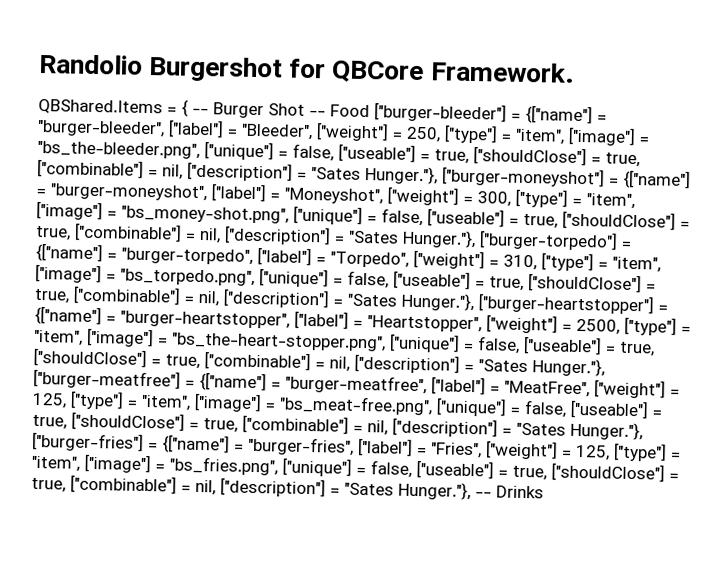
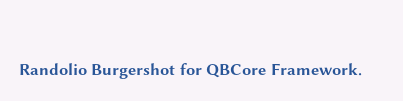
- QBShared.Items = { -- Burger Shot -- Food ["burger-bleeder"] = {["name"] = "burger-bleeder", ["label"] = "Bleeder", ["weight"] = 250, ["type"] = "item", ["image"] = "bs_the-bleeder.png", ["unique"] = false, ["useable"] = true, ["shouldClose"] = true, ["combinable"] = nil, ["description"] = "Sates Hunger."}, ["burger-moneyshot"] = {["name"] = "burger-moneyshot", ["label"] = "Moneyshot", ["weight"] = 300, ["type"] = "item", ["image"] = "bs_money-shot.png", ["unique"] = false, ["useable"] = true, ["shouldClose"] = true, ["combinable"] = nil, ["description"] = "Sates Hunger."}, ["burger-torpedo"] = {["name"] = "burger-torpedo", ["label"] = "Torpedo", ["weight"] = 310, ["type"] = "item", ["image"] = "bs_torpedo.png", ["unique"] = false, ["useable"] = true, ["shouldClose"] = true, ["combinable"] = nil, ["description"] = "Sates Hunger."}, ["burger-heartstopper"] = {["name"] = "burger-heartstopper", ["label"] = "Heartstopper", ["weight"] = 2500, ["type"] = "item", ["image"] = "bs_the-heart-stopper.png", ["unique"] = false, ["useable"] = true, ["shouldClose"] = true, ["combinable"] = nil, ["description"] = "Sates Hunger."}, ["burger-meatfree"] = {["name"] = "burger-meatfree", ["label"] = "MeatFree", ["weight"] = 125, ["type"] = "item", ["image"] = "bs_meat-free.png", ["unique"] = false, ["useable"] = true, ["shouldClose"] = true, ["combinable"] = nil, ["description"] = "Sates Hunger."}, ["burger-fries"] = {["name"] = "burger-fries", ["label"] = "Fries", ["weight"] = 125, ["type"] = "item", ["image"] = "bs_fries.png", ["unique"] = false, ["useable"] = true, ["shouldClose"] = true, ["combinable"] = nil, ["description"] = "Sates Hunger."}, -- Drinks

